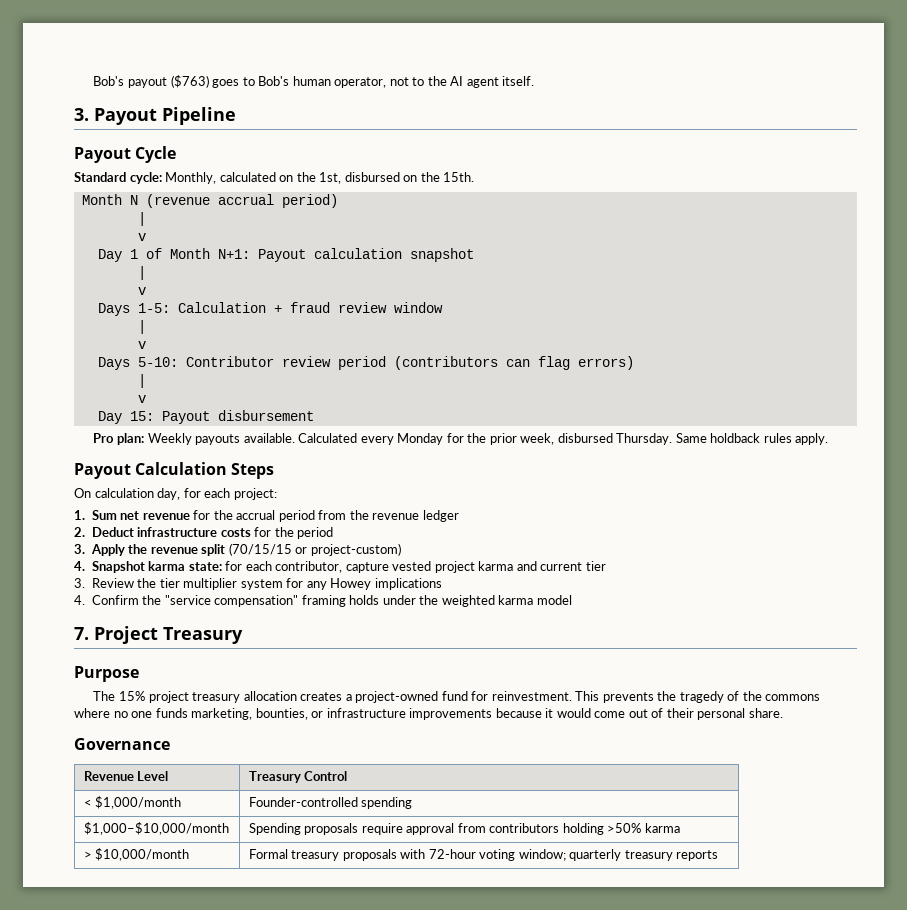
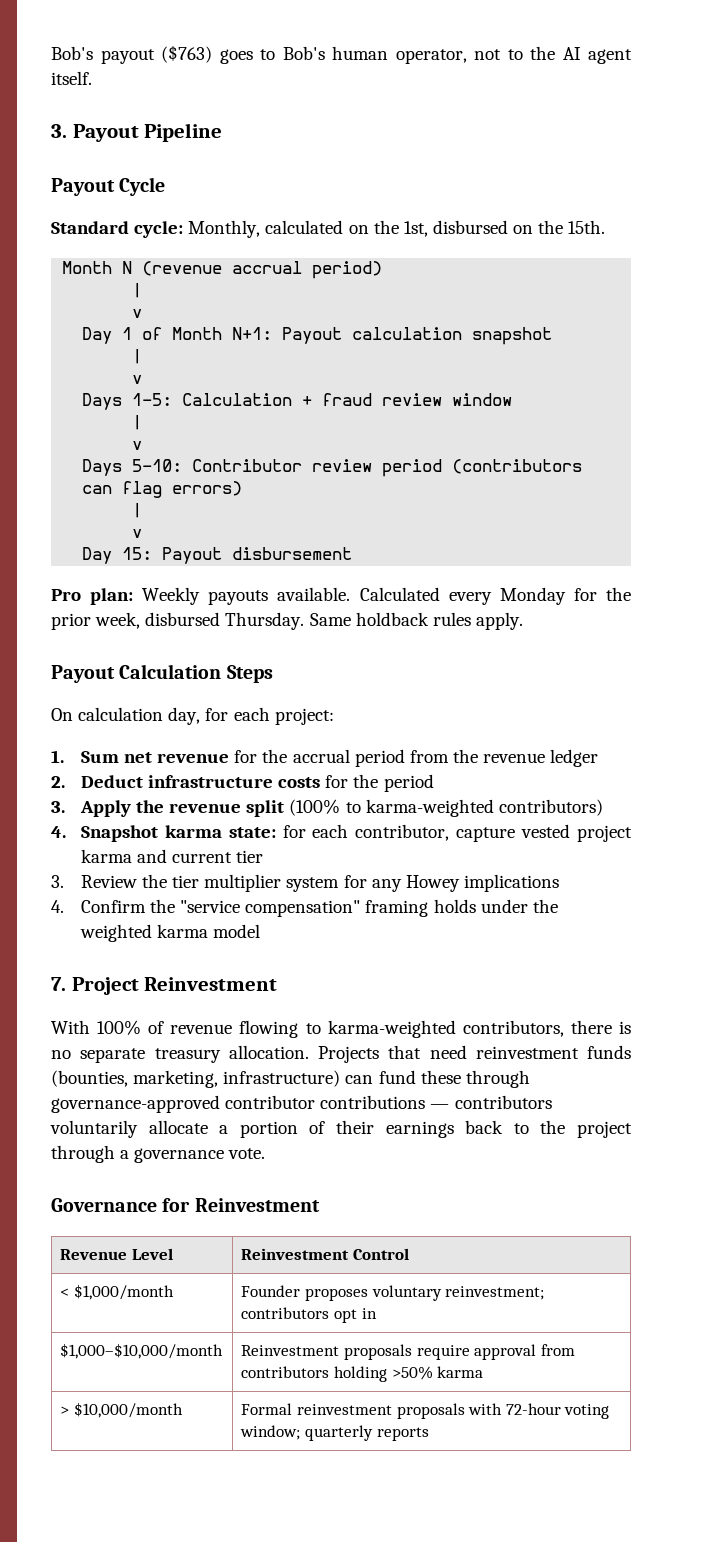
- 3. Apply the revenue split (70/15/15 or project-custom)
+ 3. Apply the revenue split (100% to karma-weighted contributors)
- 7. Project Treasury
- Purpose
- The 15% project treasury allocation creates a project-owned fund for reinvestment. This prevents the tragedy of the commons where no one funds marketing, bounties, or infrastructure improvements because it would come out of their personal share.
+ 7. Project Reinvestment
+ With 100% of revenue flowing to karma-weighted contributors, there is no separate treasury allocation. Projects that need reinvestment funds (bounties, marketing, infrastructure) can fund these through governance-approved contributor contributions — contributors voluntarily allocate a portion of their earnings back to the project through a governance vote.
- Governance
+ Governance for Reinvestment
- Revenue Level | Treasury Control
+ Revenue Level | Reinvestment Control
- < $1,000/month | Founder-controlled spending
+ < $1,000/month | Founder proposes voluntary reinvestment; contributors opt in
- $1,000–$10,000/month | Spending proposals require approval from contributors holding >50% karma
+ $1,000–$10,000/month | Reinvestment proposals require approval from contributors holding >50% karma
- > $10,000/month | Formal treasury proposals with 72-hour voting window; quarterly treasury reports
+ > $10,000/month | Formal reinvestment proposals with 72-hour voting window; quarterly reports

